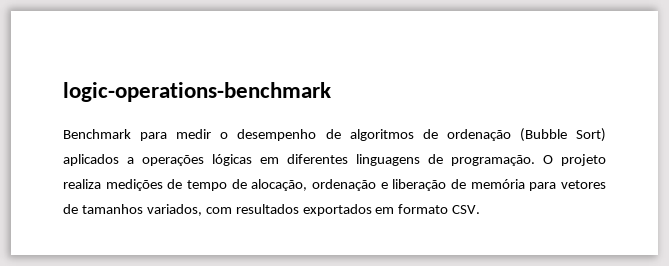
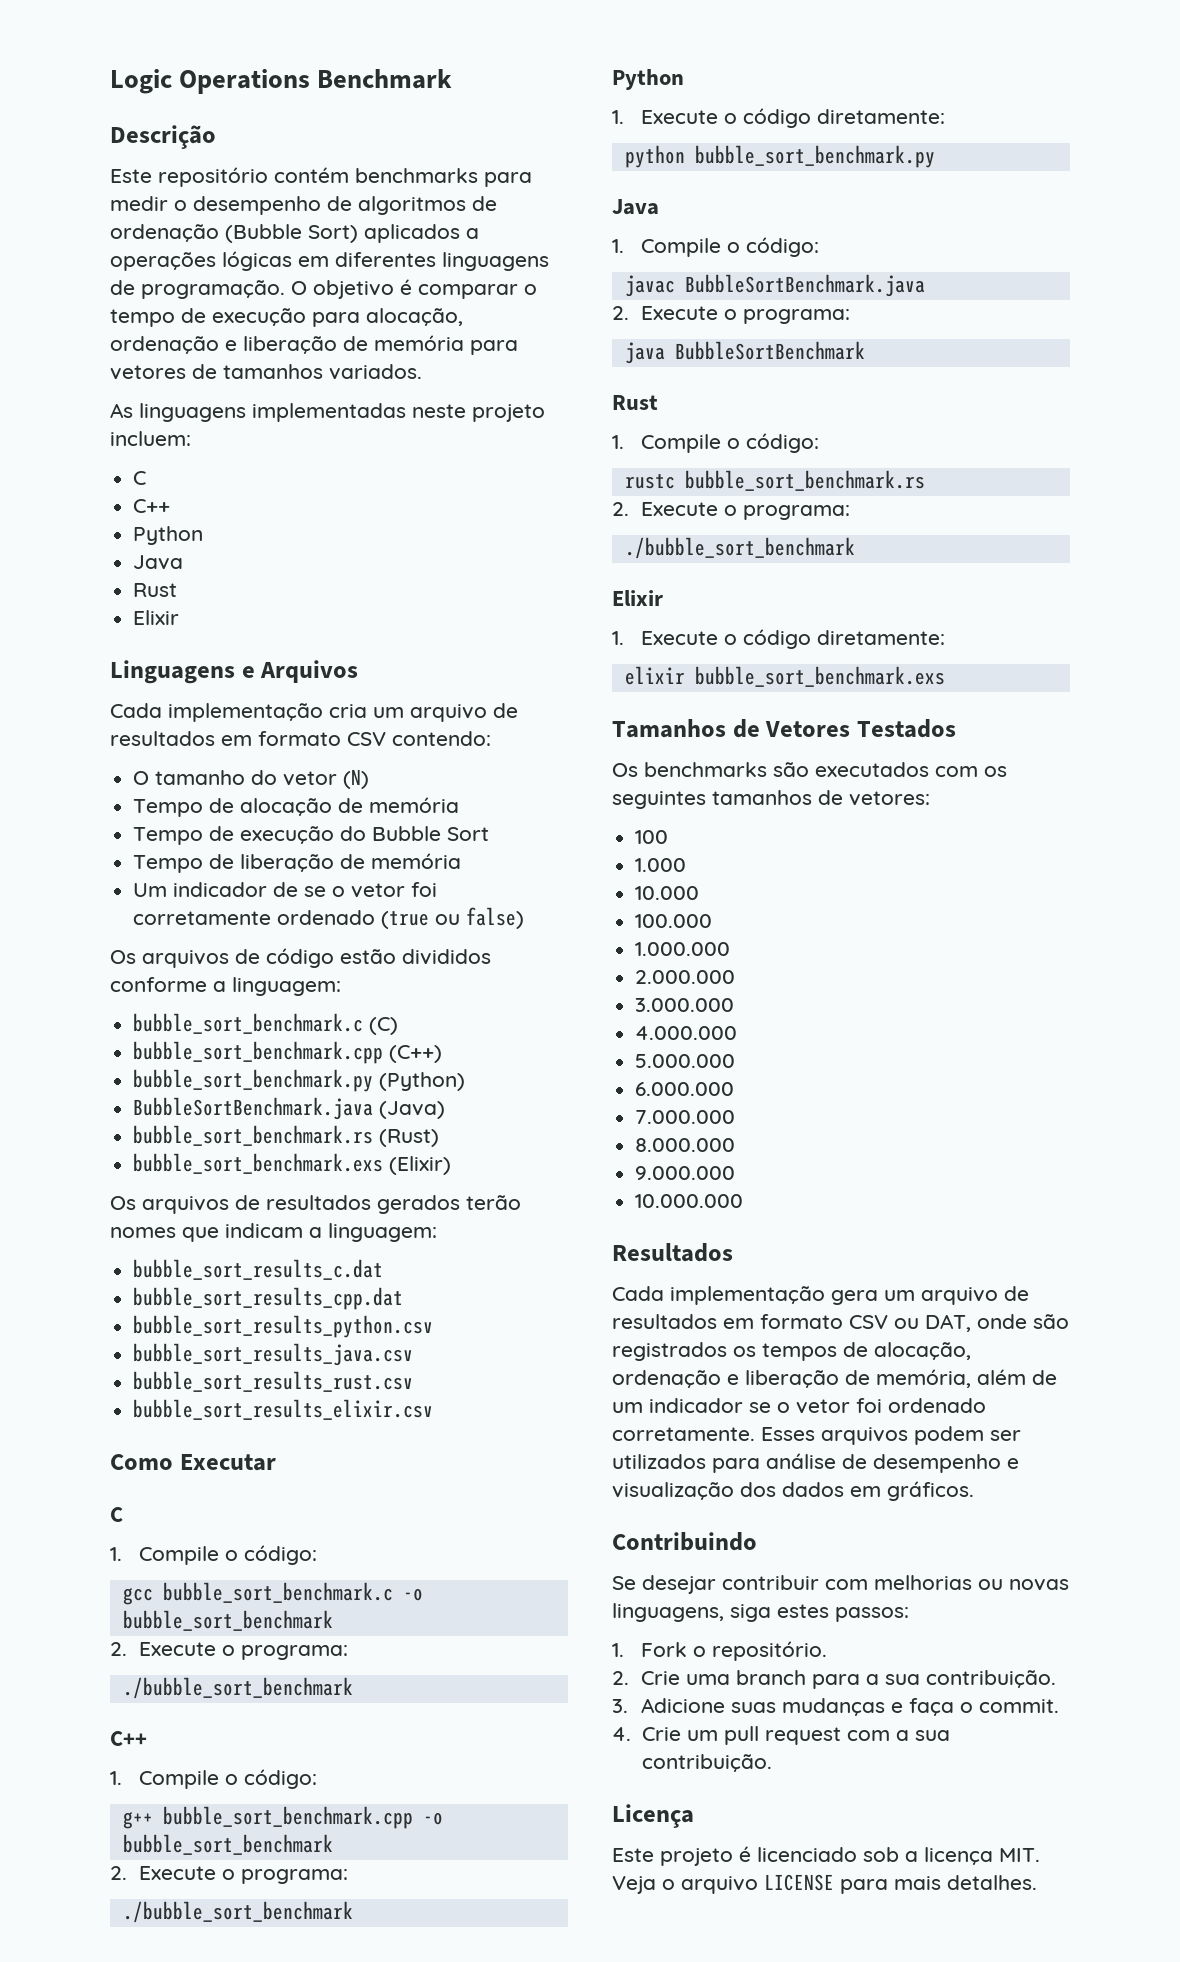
- logic-operations-benchmark
- Benchmark para medir o desempenho de algoritmos de ordenação (Bubble Sort) aplicados a operações lógicas em diferentes linguagens de programação.
+ Logic Operations Benchmark
+ Descrição
+ Este repositório contém benchmarks para medir o desempenho de algoritmos de ordenação (Bubble Sort) aplicados a operações lógicas em diferentes linguagens de programação.
- O projeto realiza medições de tempo de alocação, ordenação e liberação de memória para vetores de tamanhos variados, com resultados exportados em formato CSV.
+ O objetivo é comparar o tempo de execução para alocação, ordenação e liberação de memória para vetores de tamanhos variados.
+ As linguagens implementadas neste projeto incluem:
+ C
+ C++
+ Python
+ Java
+ Rust
+ Elixir
+ Linguagens e Arquivos
+ Cada implementação cria um arquivo de resultados em formato CSV contendo:
+ O tamanho do vetor (N)
+ Tempo de alocação de memória
+ Tempo de execução do Bubble Sort
+ Tempo de liberação de memória
+ Um indicador de se o vetor foi corretamente ordenado (true ou false)
+ Os arquivos de código estão divididos conforme a linguagem:
+ bubble_sort_benchmark.c (C)
+ bubble_sort_benchmark.cpp (C++)
+ bubble_sort_benchmark.py (Python)
+ BubbleSortBenchmark.java (Java)
+ bubble_sort_benchmark.rs (Rust)
+ bubble_sort_benchmark.exs (Elixir)
+ Os arquivos de resultados gerados terão nomes que indicam a linguagem:
+ bubble_sort_results_c.dat
+ bubble_sort_results_cpp.dat
+ bubble_sort_results_python.csv
+ bubble_sort_results_java.csv
+ bubble_sort_results_rust.csv
+ bubble_sort_results_elixir.csv
+ Como Executar
+ C
+ 1. Compile o código:
+ gcc bubble_sort_benchmark.c -o bubble_sort_benchmark
+ 2. Execute o programa:
+ ./bubble_sort_benchmark
+ C++
+ 1. Compile o código:
+ g++ bubble_sort_benchmark.cpp -o bubble_sort_benchmark
+ 2. Execute o programa:
+ ./bubble_sort_benchmark
+ Python
+ 1. Execute o código diretamente:
+ python bubble_sort_benchmark.py
+ Java
+ 1. Compile o código:
+ javac BubbleSortBenchmark.java
+ 2. Execute o programa:
+ java BubbleSortBenchmark
+ Rust
+ 1. Compile o código:
+ rustc bubble_sort_benchmark.rs
+ 2. Execute o programa:
+ ./bubble_sort_benchmark
+ Elixir
+ 1. Execute o código diretamente:
+ elixir bubble_sort_benchmark.exs
+ Tamanhos de Vetores Testados
+ Os benchmarks são executados com os seguintes tamanhos de vetores:
+ 100
+ 1.000
+ 10.000
+ 100.000
+ 1.000.000
+ 2.000.000
+ 3.000.000
+ 4.000.000
+ 5.000.000
+ 6.000.000
+ 7.000.000
+ 8.000.000
+ 9.000.000
+ 10.000.000
+ Resultados
+ Cada implementação gera um arquivo de resultados em formato CSV ou DAT, onde são registrados os tempos de alocação, ordenação e liberação de memória, além de um indicador se o vetor foi ordenado corretamente. Esses arquivos podem ser utilizados para análise de desempenho e visualização dos dados em gráficos.
+ Contribuindo
+ Se desejar contribuir com melhorias ou novas linguagens, siga estes passos:
+ 1. Fork o repositório.
+ 2. Crie uma branch para a sua contribuição.
+ 3. Adicione suas mudanças e faça o commit.
+ 4. Crie um pull request com a sua contribuição.
+ Licença
+ Este projeto é licenciado sob a licença MIT. Veja o arquivo LICENSE para mais detalhes.

